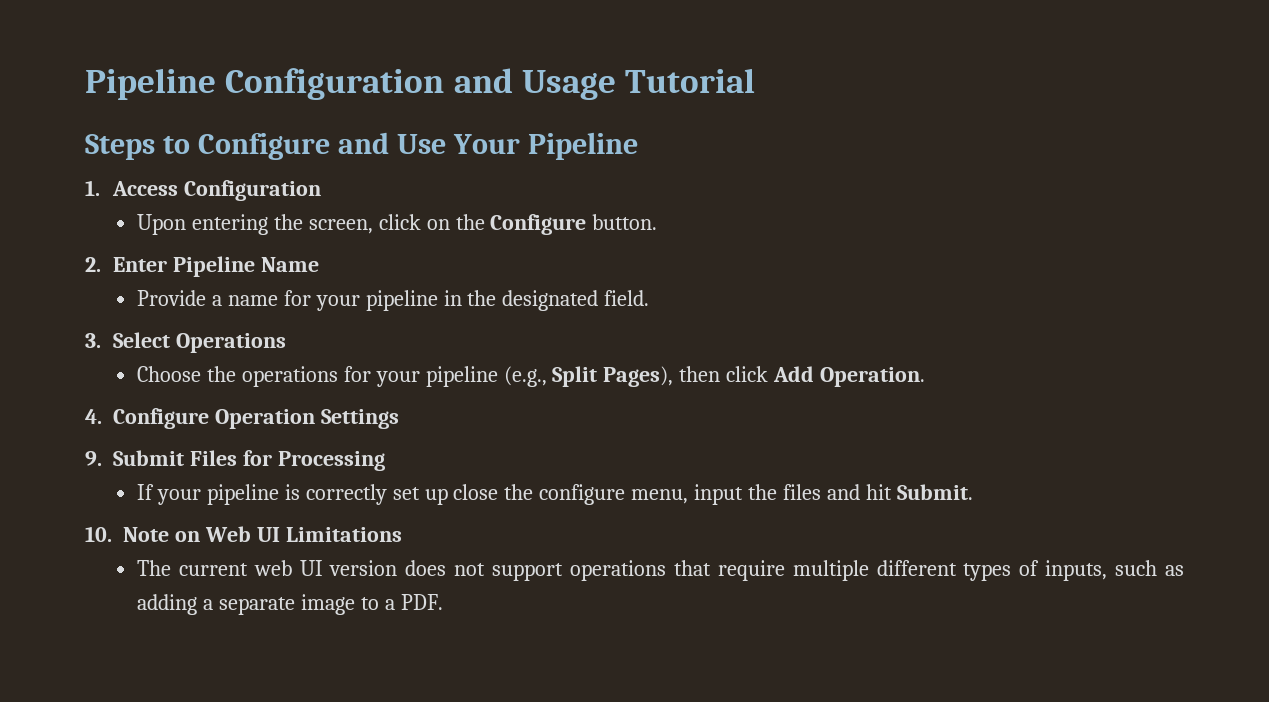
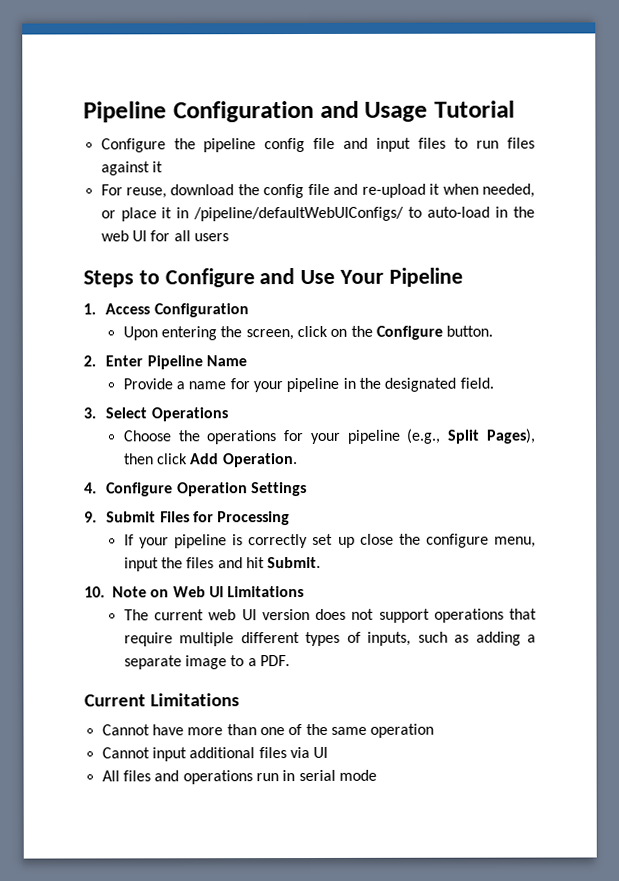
+ Configure the pipeline config file and input files to run files against it
+ For reuse, download the config file and re-upload it when needed, or place it in /pipeline/defaultWebUIConfigs/ to auto-load in the web UI for all users
+ Current Limitations
+ Cannot have more than one of the same operation
+ Cannot input additional files via UI
+ All files and operations run in serial mode

